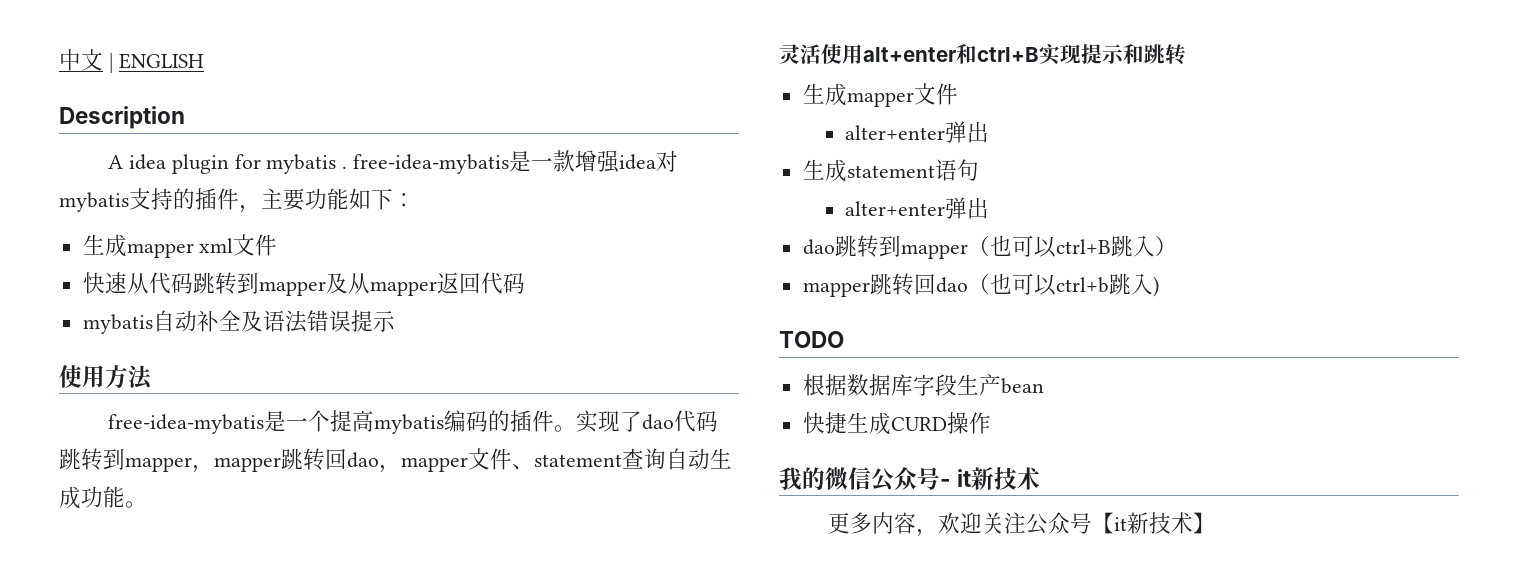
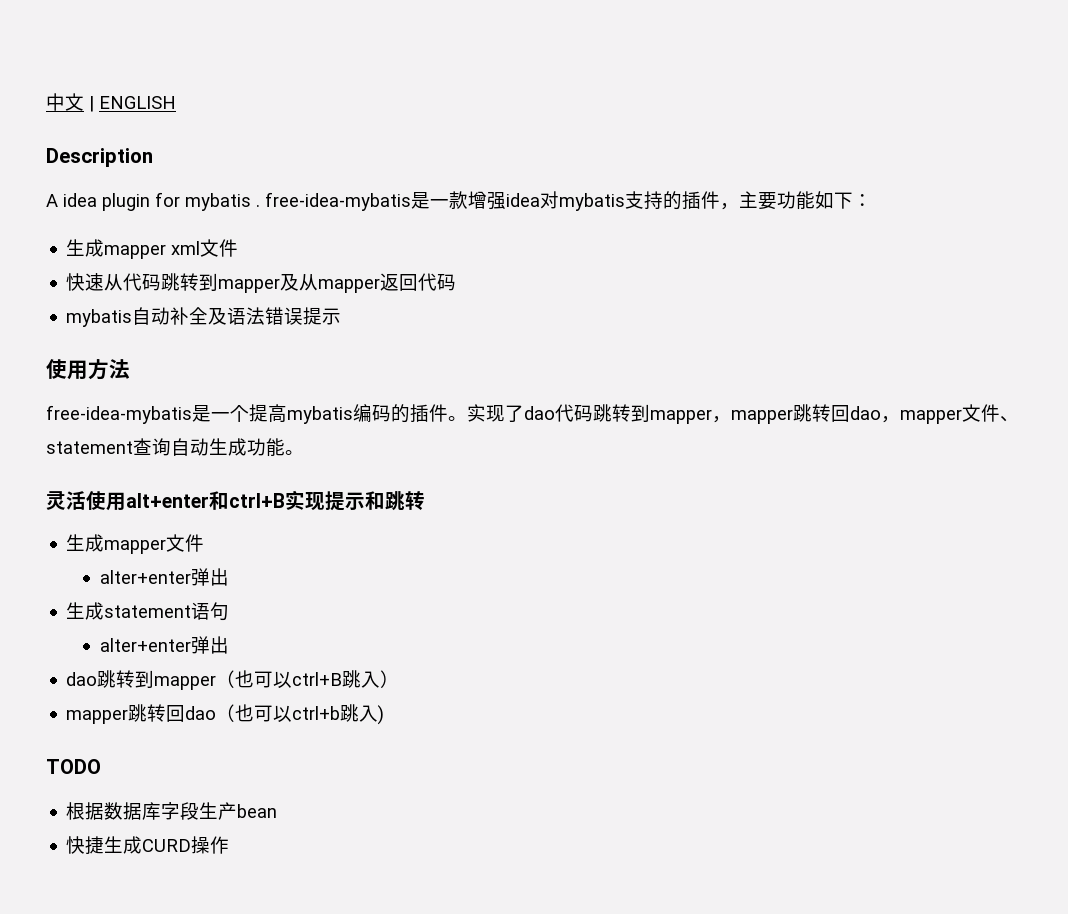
- 我的微信公众号- it新技术
- 更多内容，欢迎关注公众号【it新技术】

